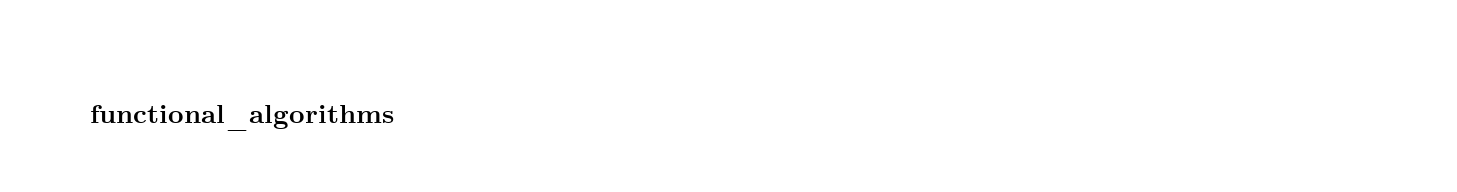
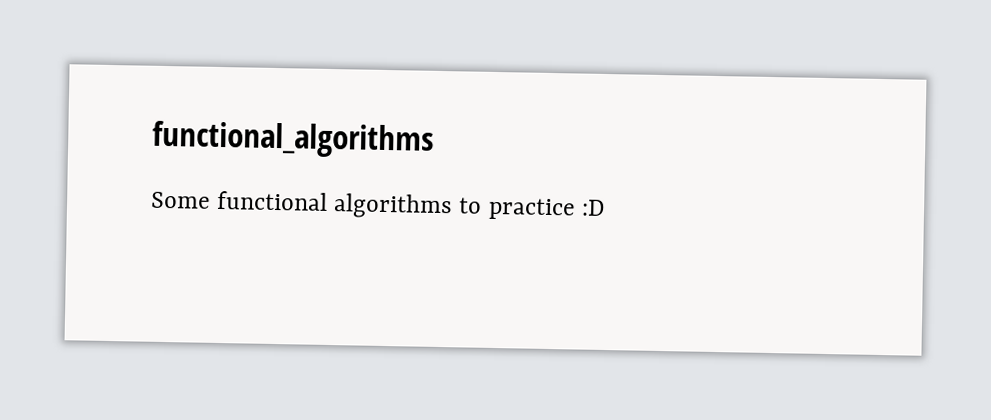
+ Some functional algorithms to practice :D

